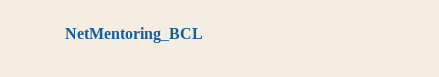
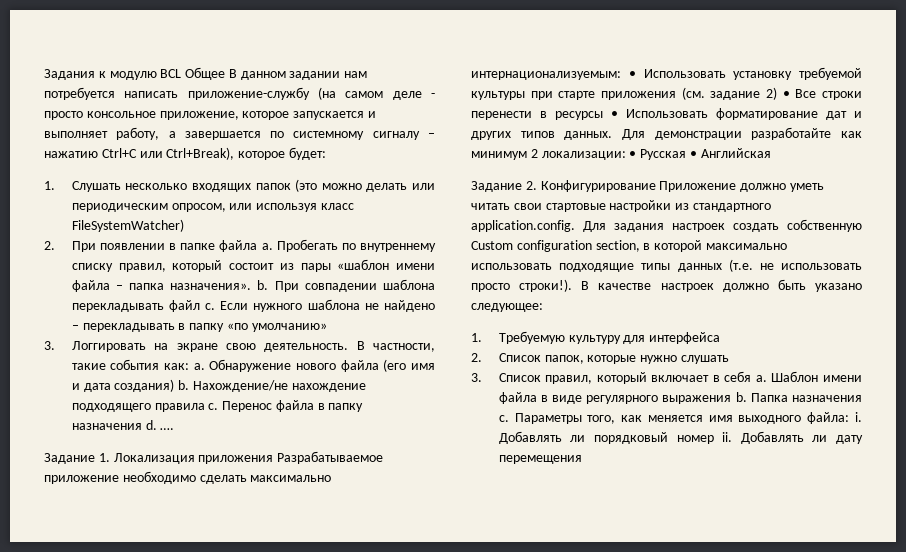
- NetMentoring_BCL
+ Задания к модулю BCL Общее В данном задании нам потребуется написать приложение-службу (на самом деле - просто консольное приложение, которое запускается и выполняет работу, а завершается по системному сигналу – нажатию Ctrl+C или Ctrl+Break), которое будет:
+ 1. Слушать несколько входящих папок (это можно делать или периодическим опросом, или используя класс FileSystemWatcher)
+ 2. При появлении в папке файла a. Пробегать по внутреннему списку правил, который состоит из пары «шаблон имени файла – папка назначения». b. При совпадении шаблона перекладывать файл c. Если нужного шаблона не найдено – перекладывать в папку «по умолчанию»
+ 3. Логгировать на экране свою деятельность. В частности, такие события как: a. Обнаружение нового файла (его имя и дата создания) b. Нахождение/не нахождение подходящего правила c. Перенос файла в папку назначения d. ….
+ Задание 1. Локализация приложения Разрабатываемое приложение необходимо сделать максимально интернационализуемым: • Использовать установку требуемой культуры при старте приложения (см. задание 2) • Все строки перенести в ресурсы • Использовать форматирование дат и других типов данных. Для демонстрации разработайте как минимум 2 локализации: • Русская • Английская
+ Задание 2. Конфигурирование Приложение должно уметь читать свои стартовые настройки из стандартного application.config. Для задания настроек создать собственную Custom configuration section, в которой максимально использовать подходящие типы данных (т.е. не использовать просто строки!). В качестве настроек должно быть указано следующее:
+ 1. Требуемую культуру для интерфейса
+ 2. Список папок, которые нужно слушать
+ 3. Список правил, который включает в себя a. Шаблон имени файла в виде регулярного выражения b. Папка назначения c. Параметры того, как меняется имя выходного файла: i. Добавлять ли порядковый номер ii. Добавлять ли дату перемещения

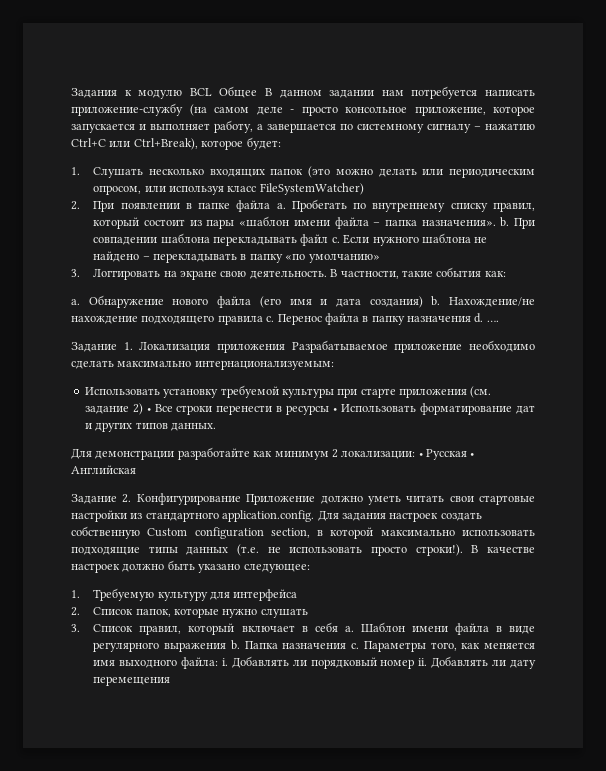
- В частности, такие события как: a.
+ В частности, такие события как:
+ a.
- Задание 1. Локализация приложения Разрабатываемое приложение необходимо сделать максимально интернационализуемым: • Использовать установку требуемой культуры при старте приложения (см. задание 2) • Все строки перенести в ресурсы • Использовать форматирование дат и других типов данных. Для демонстрации разработайте как минимум 2 локализации: • Русская • Английская
+ Задание 1. Локализация приложения Разрабатываемое приложение необходимо сделать максимально интернационализуемым:
+ Использовать установку требуемой культуры при старте приложения (см. задание 2) • Все строки перенести в ресурсы • Использовать форматирование дат и других типов данных.
+ Для демонстрации разработайте как минимум 2 локализации: • Русская • Английская

